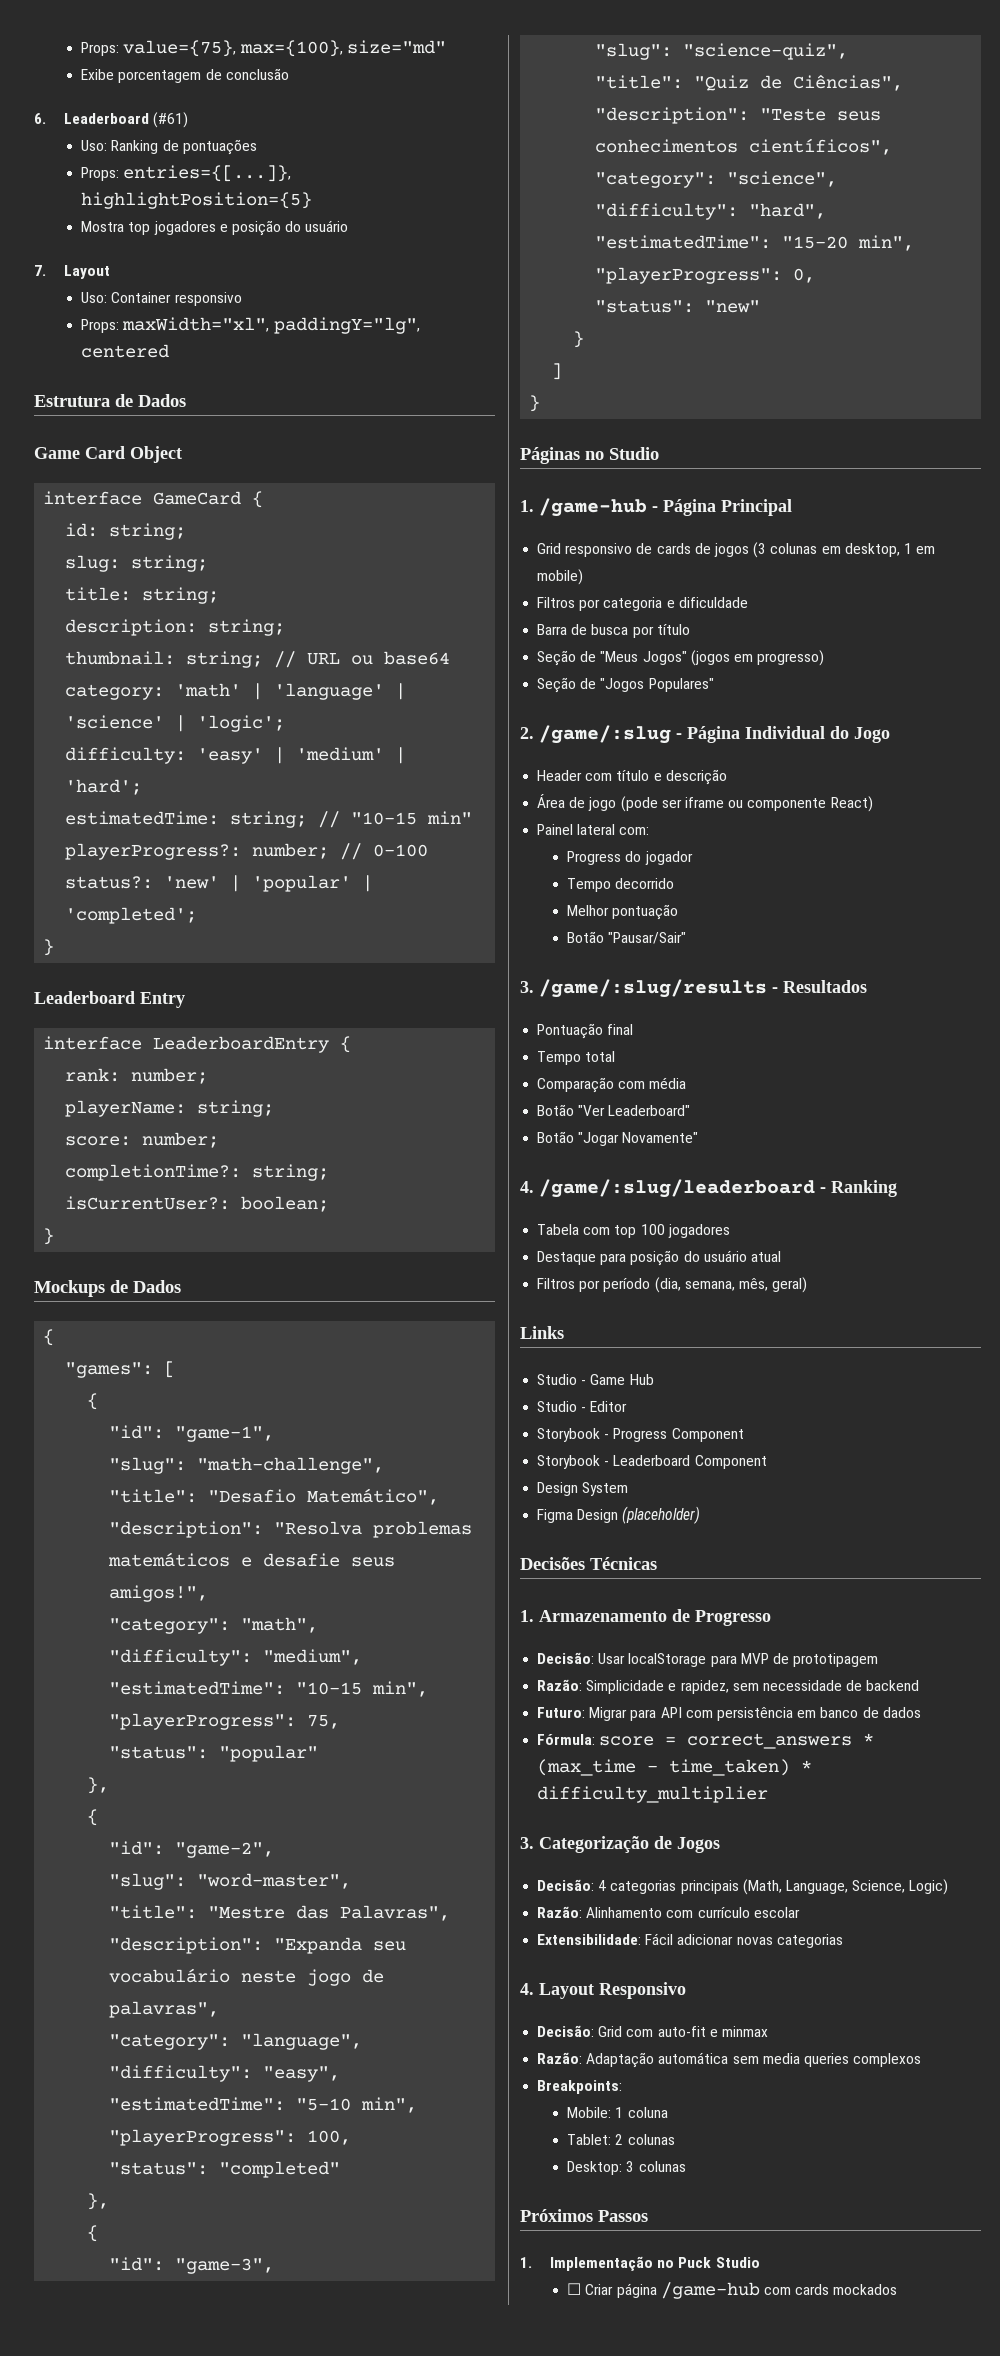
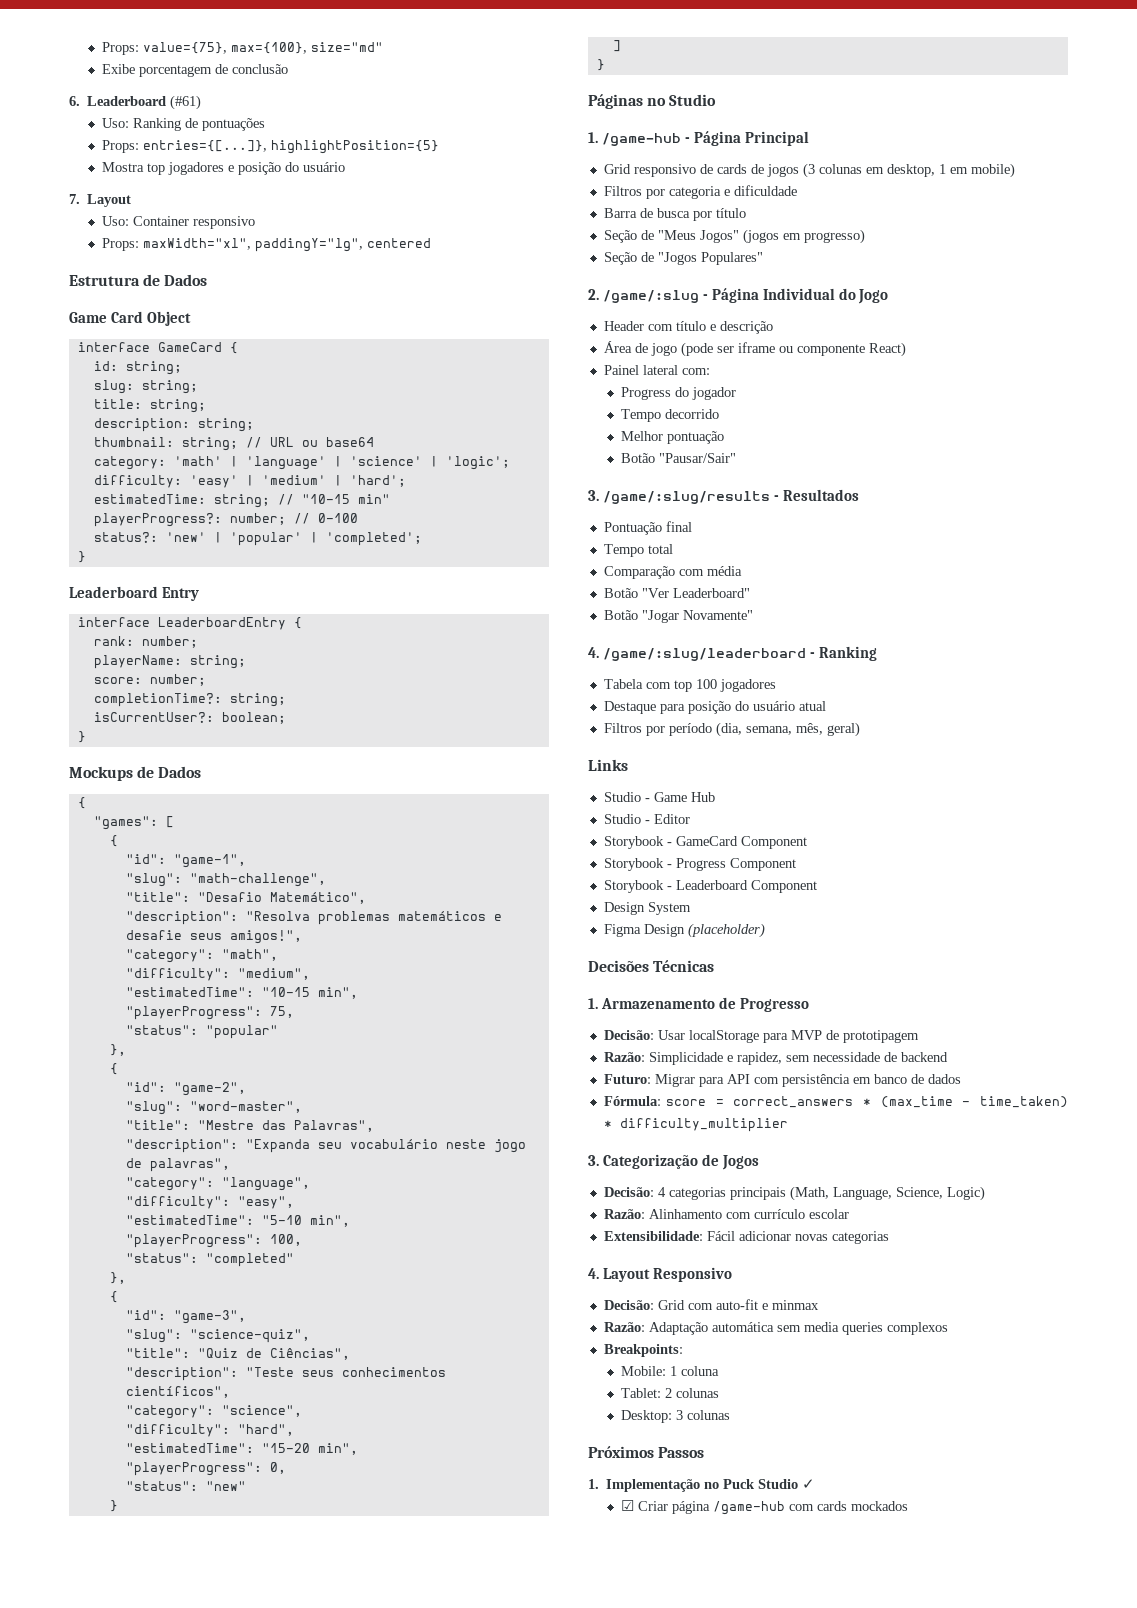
+ Storybook - GameCard Component
- 1. Implementação no Puck Studio
- ☐ Criar página /game-hub com cards mockados
+ 1. Implementação no Puck Studio ✓
+ ☑ Criar página /game-hub com cards mockados

